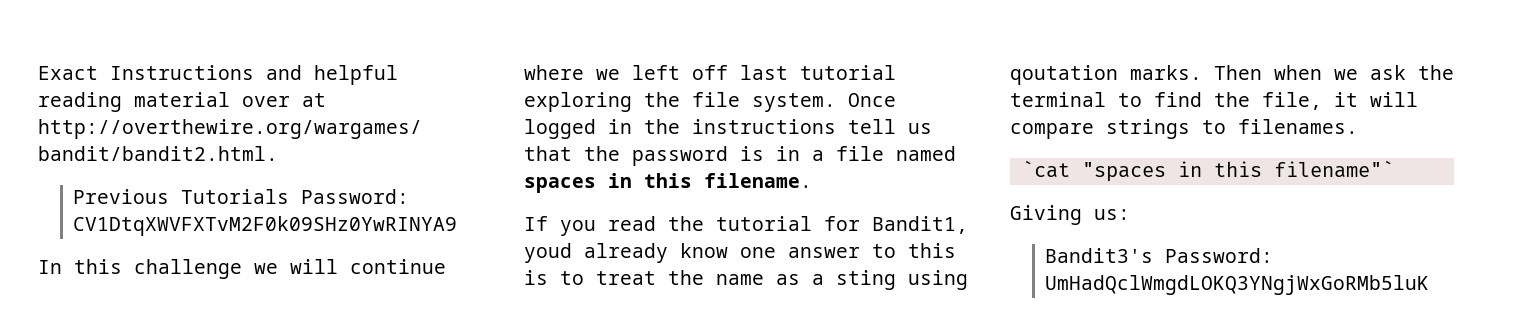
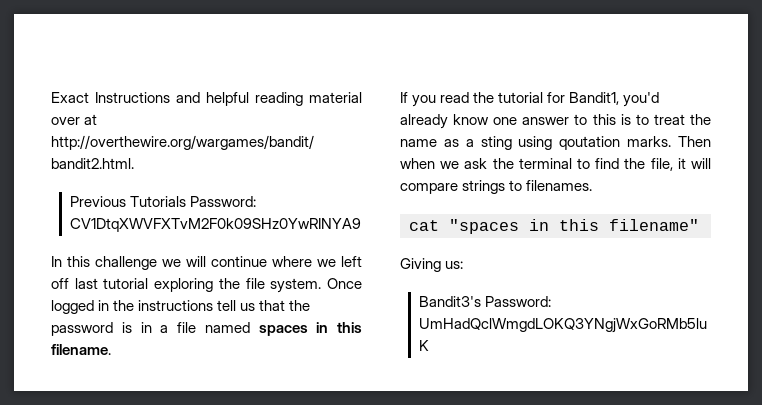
- If you read the tutorial for Bandit1, youd already know one answer to this is to treat the name as a sting using qoutation marks.
+ If you read the tutorial for Bandit1, you'd already know one answer to this is to treat the name as a sting using qoutation marks.
- `cat "spaces in this filename"`
+ cat "spaces in this filename"

